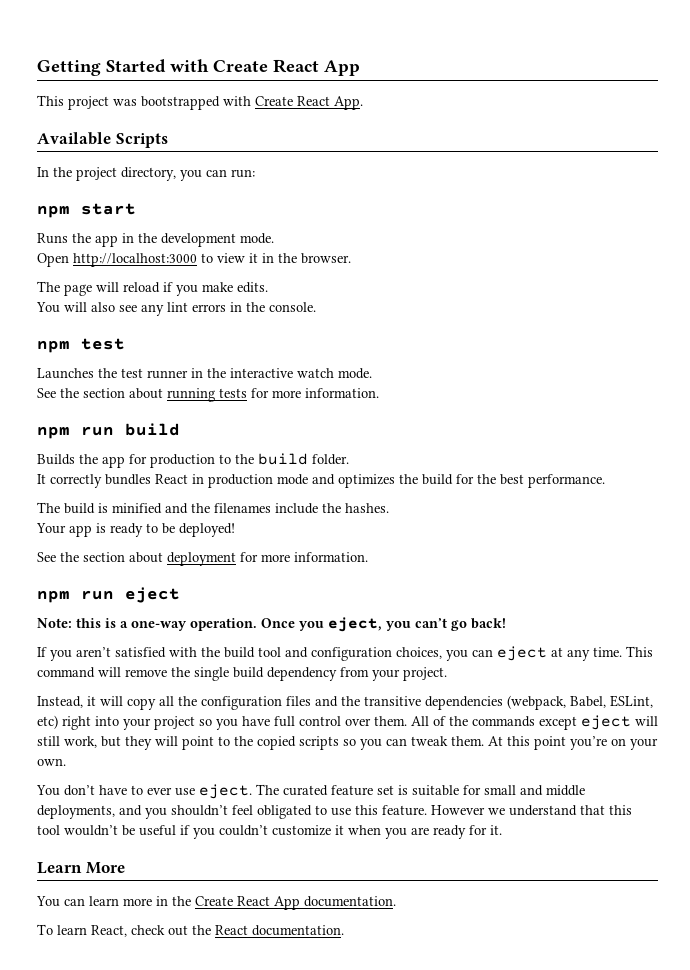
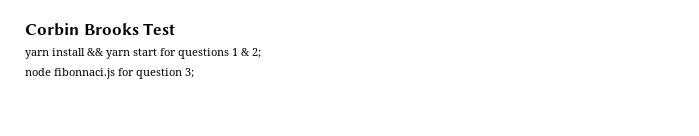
- Getting Started with Create React App
- This project was bootstrapped with Create React App.
- Available Scripts
- In the project directory, you can run:
- npm start
- Runs the app in the development mode.
- Open http://localhost:3000 to view it in the browser.
- The page will reload if you make edits.
- You will also see any lint errors in the console.
- npm test
- Launches the test runner in the interactive watch mode.
- See the section about running tests for more information.
- npm run build
- Builds the app for production to the build folder.
- It correctly bundles React in production mode and optimizes the build for the best performance.
- The build is minified and the filenames include the hashes.
- Your app is ready to be deployed!
- See the section about deployment for more information.
- npm run eject
- Note: this is a one-way operation. Once you eject, you can’t go back!
- If you aren’t satisfied with the build tool and configuration choices, you can eject at any time. This command will remove the single build dependency from your project.
- Instead, it will copy all the configuration files and the transitive dependencies (webpack, Babel, ESLint, etc) right into your project so you have full control over them. All of the commands except eject will still work, but they will point to the copied scripts so you can tweak them. At this point you’re on your own.
- You don’t have to ever use eject. The curated feature set is suitable for small and middle deployments, and you shouldn’t feel obligated to use this feature. However we understand that this tool wouldn’t be useful if you couldn’t customize it when you are ready for it.
- Learn More
- You can learn more in the Create React App documentation.
- To learn React, check out the React documentation.
+ Corbin Brooks Test
+ yarn install && yarn start for questions 1 & 2;
+ node fibonnaci.js for question 3;

